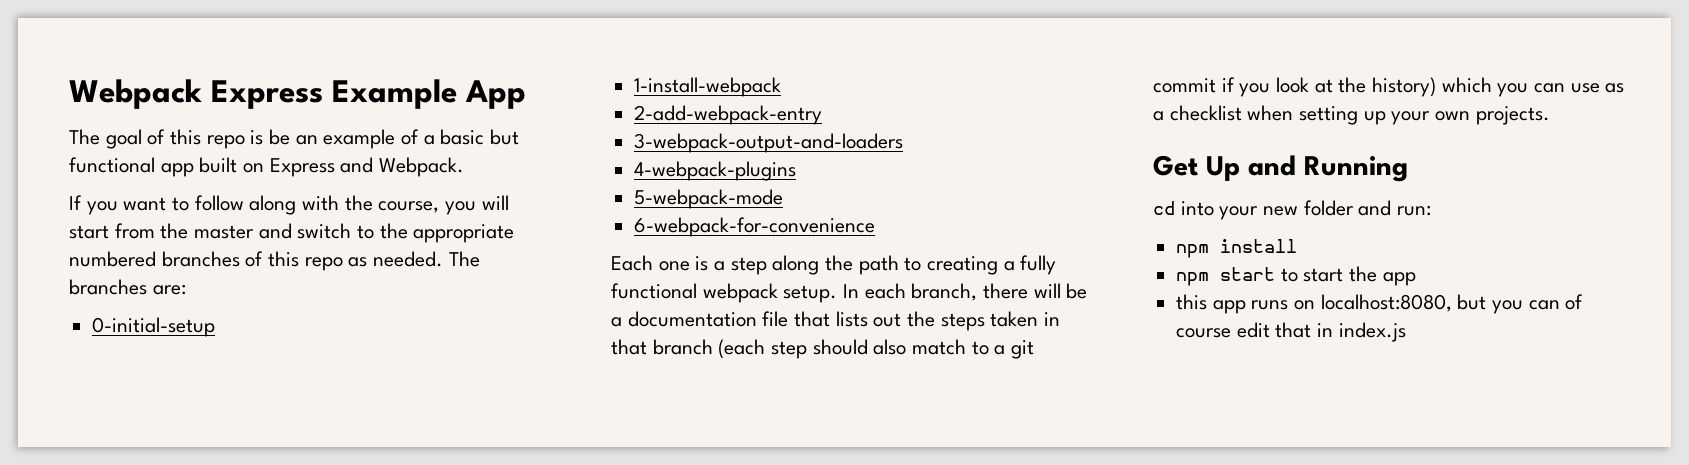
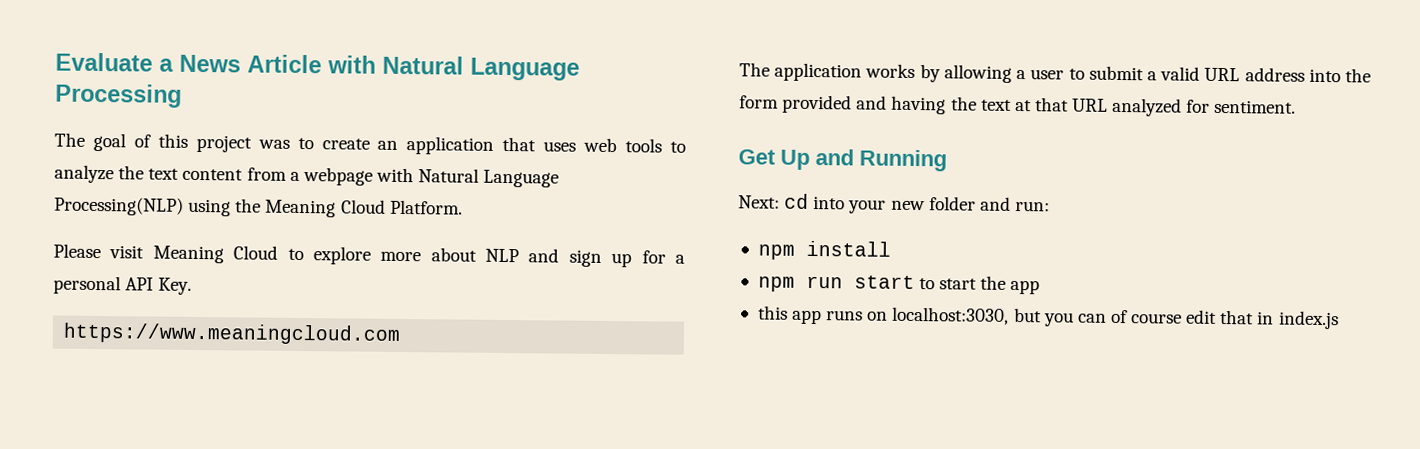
- Webpack Express Example App
- The goal of this repo is be an example of a basic but functional app built on Express and Webpack.
- If you want to follow along with the course, you will start from the master and switch to the appropriate numbered branches of this repo as needed. The branches are:
- 0-initial-setup
- 1-install-webpack
- 2-add-webpack-entry
- 3-webpack-output-and-loaders
- 4-webpack-plugins
- 5-webpack-mode
- 6-webpack-for-convenience
- Each one is a step along the path to creating a fully functional webpack setup. In each branch, there will be a documentation file that lists out the steps taken in that branch (each step should also match to a git commit if you look at the history) which you can use as a checklist when setting up your own projects.
+ Evaluate a News Article with Natural Language Processing
+ The goal of this project was to create an application that uses web tools to analyze the text content from a webpage with Natural Language Processing(NLP) using the Meaning Cloud Platform.
+ Please visit Meaning Cloud to explore more about NLP and sign up for a personal API Key.
+ https://www.meaningcloud.com
+ The application works by allowing a user to submit a valid URL address into the form provided and having the text at that URL analyzed for sentiment.
- cd into your new folder and run:
+ Next: cd into your new folder and run:
- npm start to start the app
+ npm run start to start the app
- this app runs on localhost:8080, but you can of course edit that in index.js
+ this app runs on localhost:3030, but you can of course edit that in index.js

